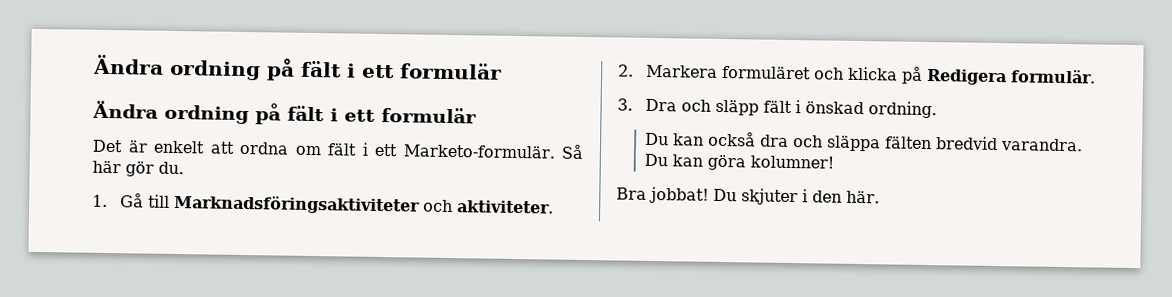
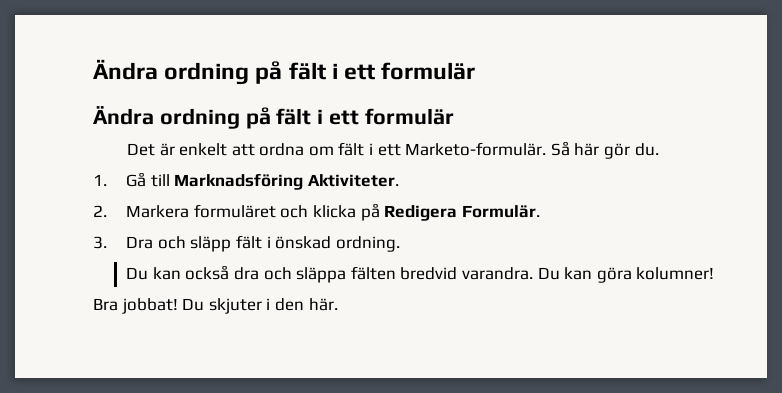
- 1. Gå till Marknadsföringsaktiviteter och aktiviteter.
+ 1. Gå till Marknadsföring Aktiviteter.
- 2. Markera formuläret och klicka på Redigera formulär.
+ 2. Markera formuläret och klicka på Redigera Formulär.

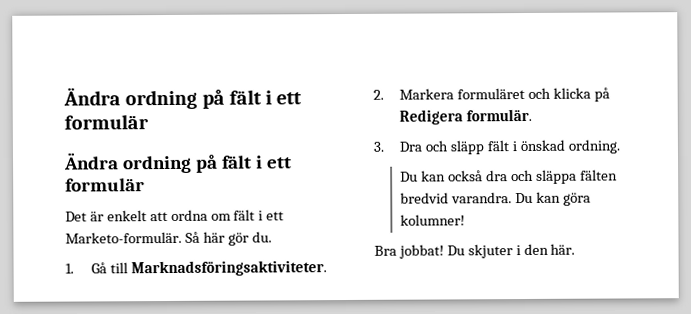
- 1. Gå till Marknadsföring Aktiviteter.
+ 1. Gå till Marknadsföringsaktiviteter.
- 2. Markera formuläret och klicka på Redigera Formulär.
+ 2. Markera formuläret och klicka på Redigera formulär.

